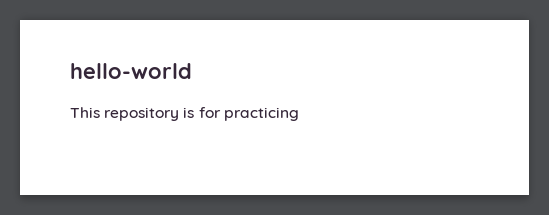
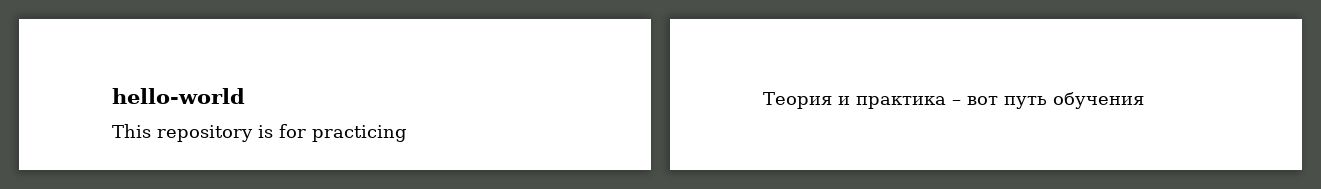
+ Теория и практика – вот путь обучения

